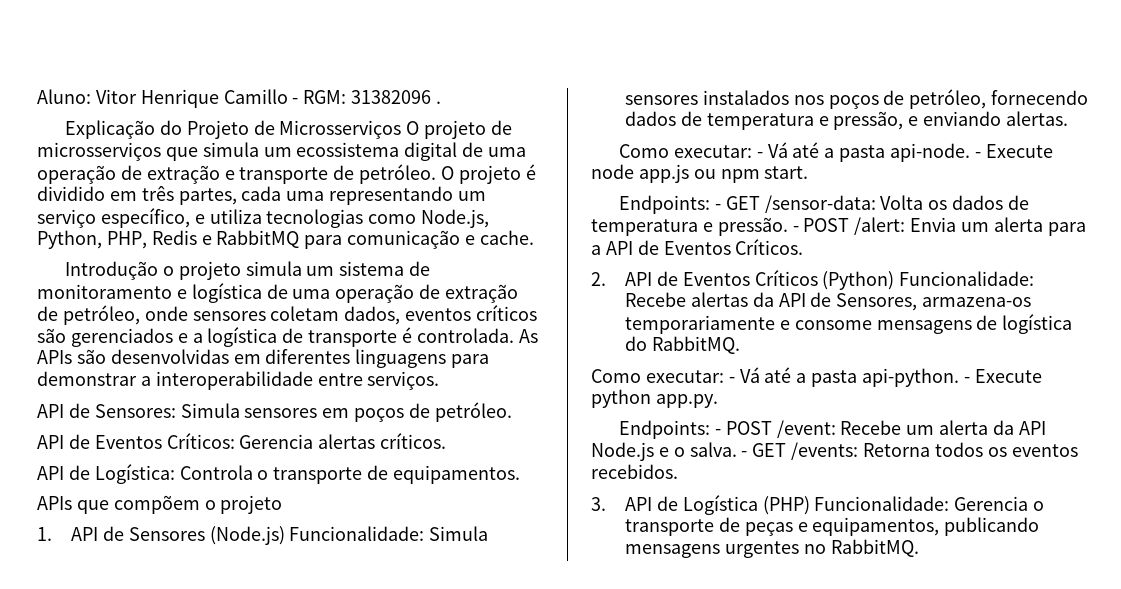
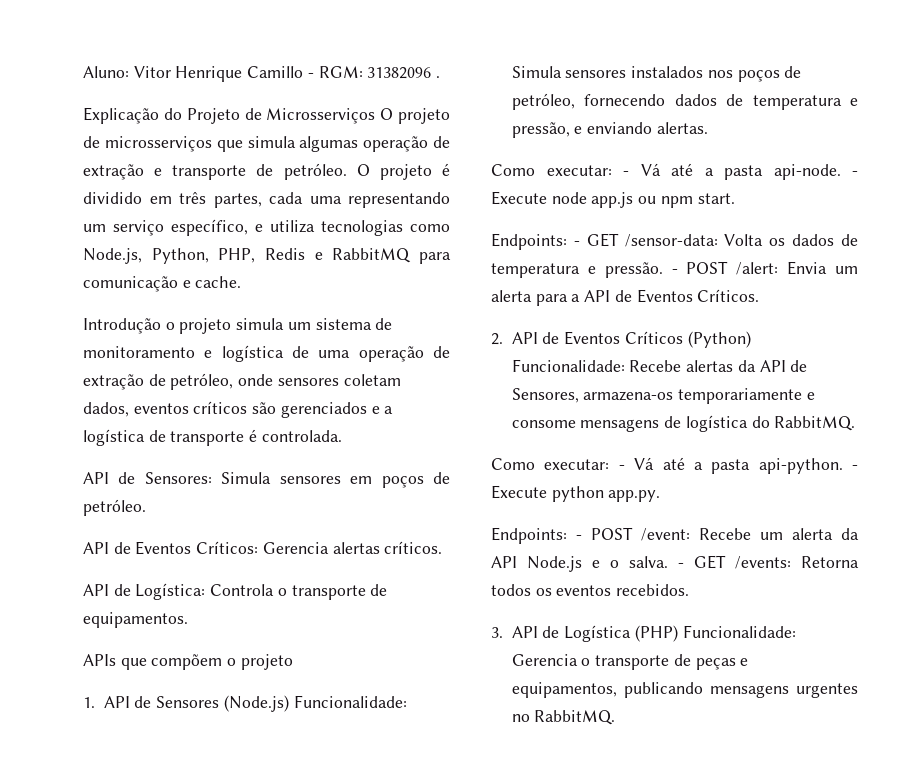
- Explicação do Projeto de Microsserviços O projeto de microsserviços que simula um ecossistema digital de uma operação de extração e transporte de petróleo.
+ Explicação do Projeto de Microsserviços O projeto de microsserviços que simula algumas operação de extração e transporte de petróleo.
- As APIs são desenvolvidas em diferentes linguagens para demonstrar a interoperabilidade entre serviços.

